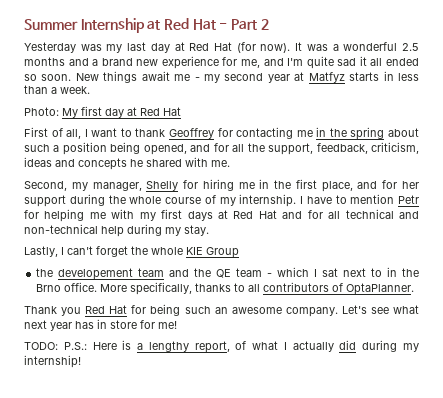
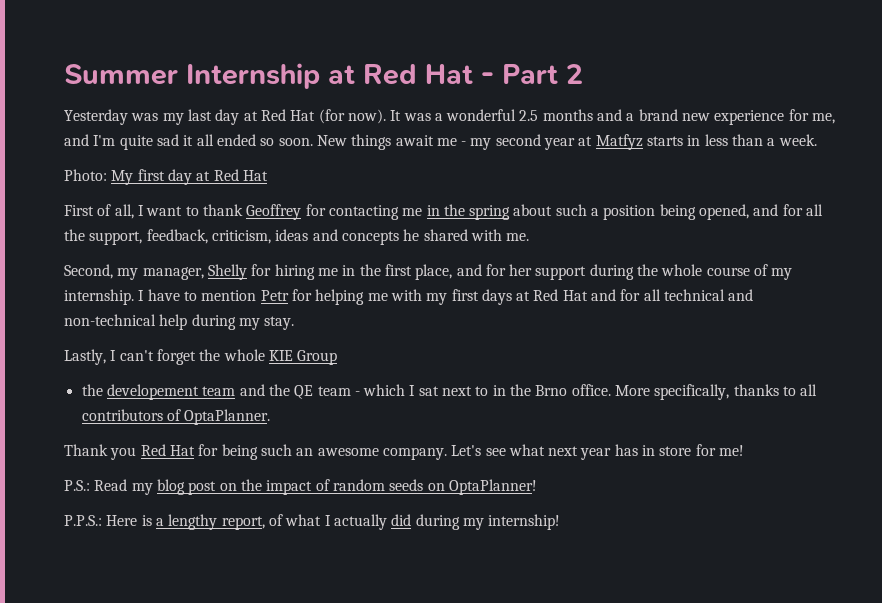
- TODO: P.S.: Here is a lengthy report, of what I actually did during my internship!
+ P.S.: Read my blog post on the impact of random seeds on OptaPlanner!
+ P.P.S.: Here is a lengthy report, of what I actually did during my internship!

